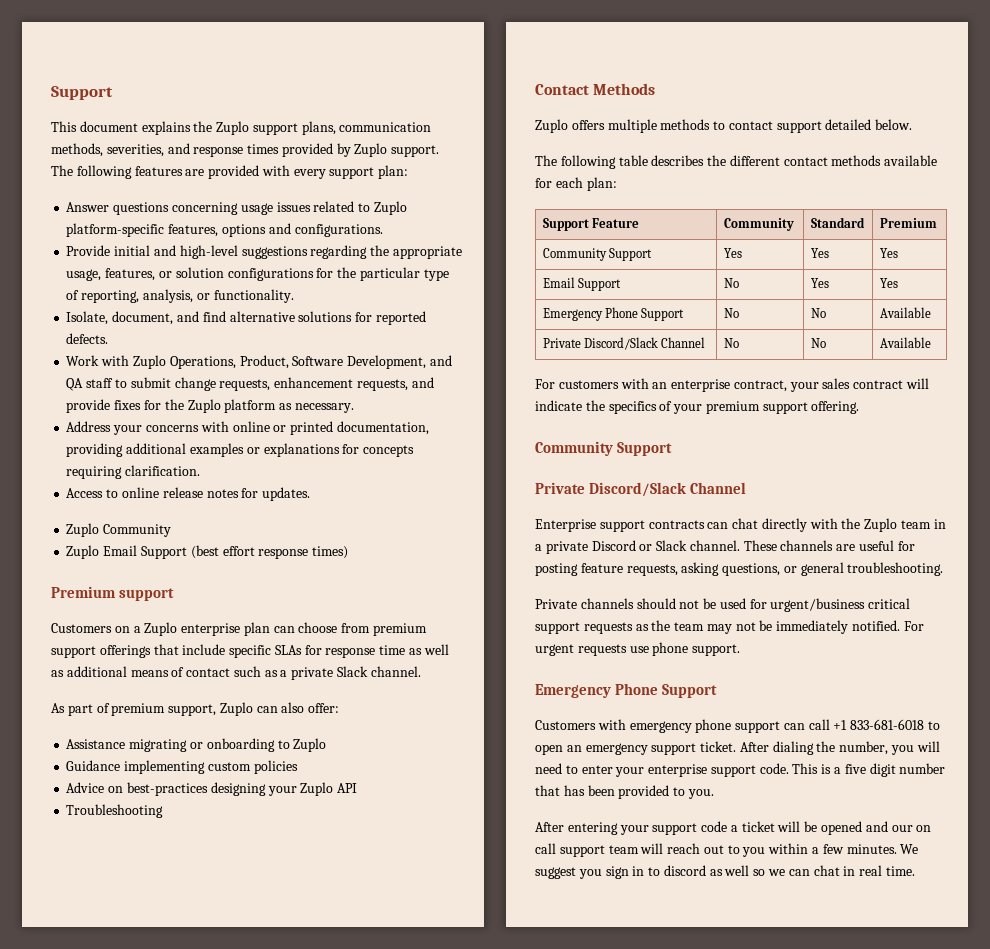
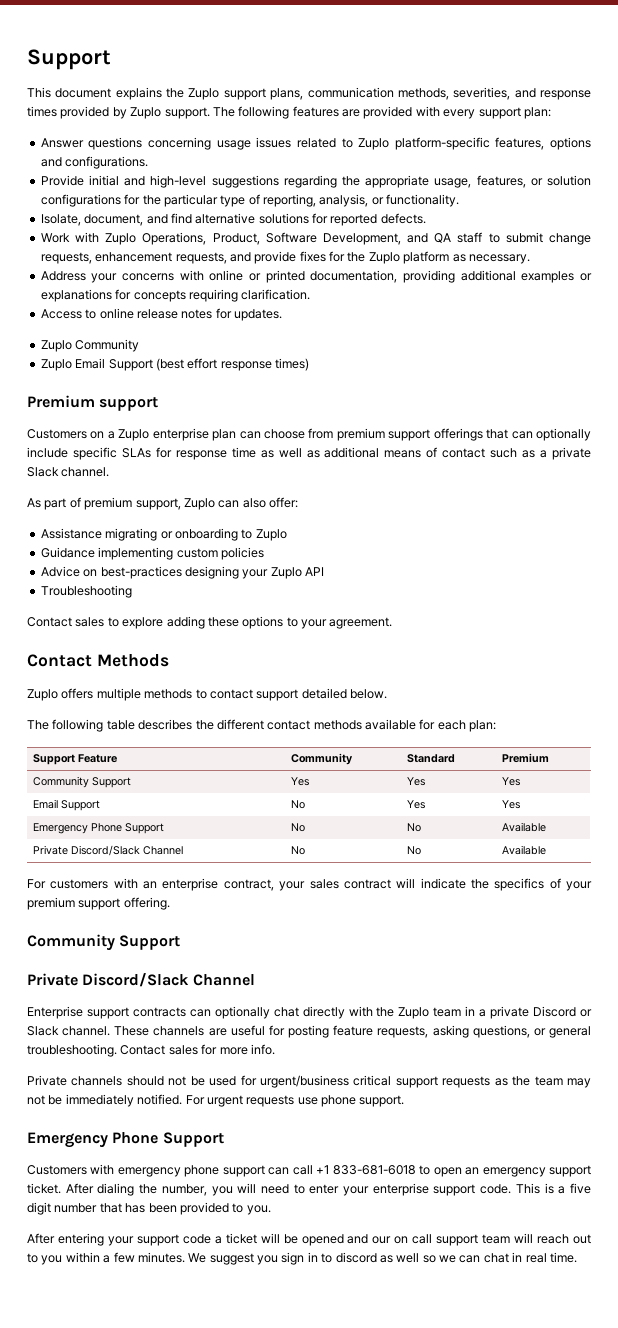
- Customers on a Zuplo enterprise plan can choose from premium support offerings that include specific SLAs for response time as well as additional means of contact such as a private Slack channel.
+ Customers on a Zuplo enterprise plan can choose from premium support offerings that can optionally include specific SLAs for response time as well as additional means of contact such as a private Slack channel.
+ Contact sales to explore adding these options to your agreement.
- Enterprise support contracts can chat directly with the Zuplo team in a private Discord or Slack channel.
+ Enterprise support contracts can optionally chat directly with the Zuplo team in a private Discord or Slack channel.
+ Contact sales for more info.

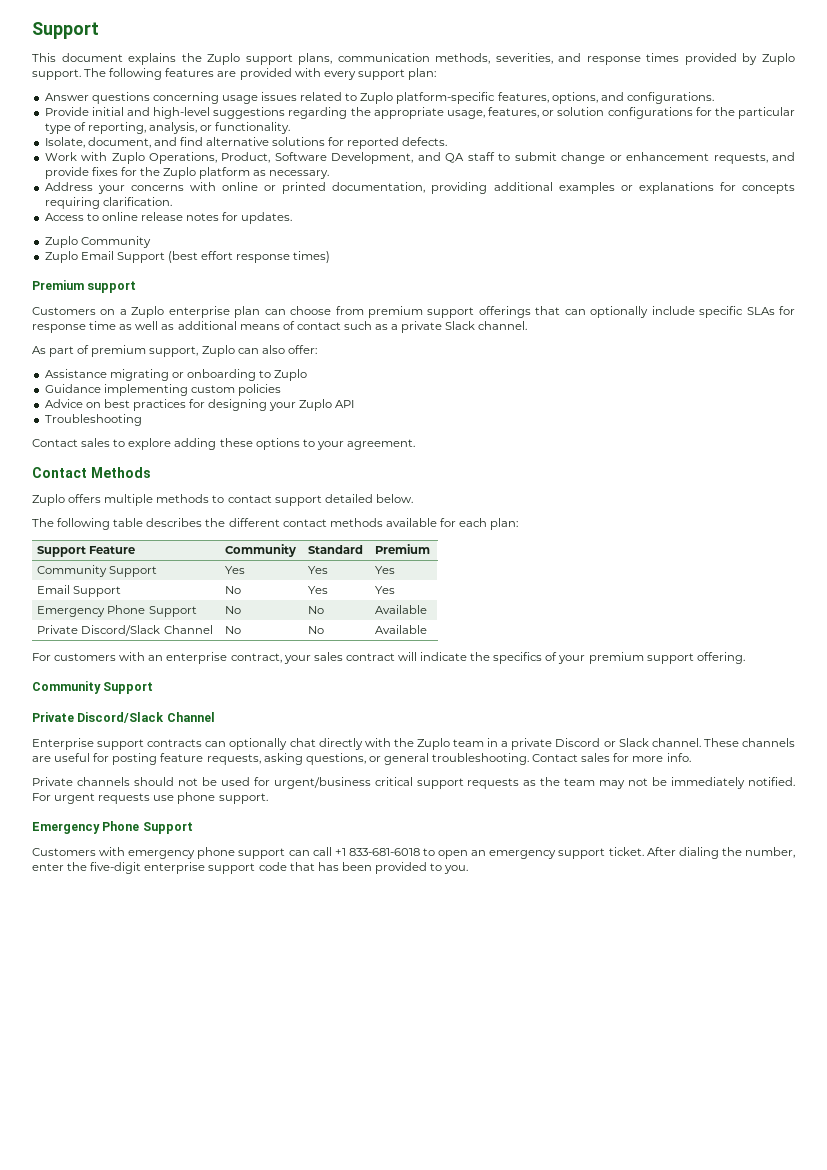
- Answer questions concerning usage issues related to Zuplo platform-specific features, options and configurations.
+ Answer questions concerning usage issues related to Zuplo platform-specific features, options, and configurations.
- Work with Zuplo Operations, Product, Software Development, and QA staff to submit change requests, enhancement requests, and provide fixes for the Zuplo platform as necessary.
+ Work with Zuplo Operations, Product, Software Development, and QA staff to submit change or enhancement requests, and provide fixes for the Zuplo platform as necessary.
- Advice on best-practices designing your Zuplo API
+ Advice on best practices for designing your Zuplo API
- After dialing the number, you will need to enter your enterprise support code. This is a five digit number that has been provided to you.
+ After dialing the number, enter the five-digit enterprise support code that has been provided to you.
- After entering your support code a ticket will be opened and our on call support team will reach out to you within a few minutes. We suggest you sign in to discord as well so we can chat in real time.

